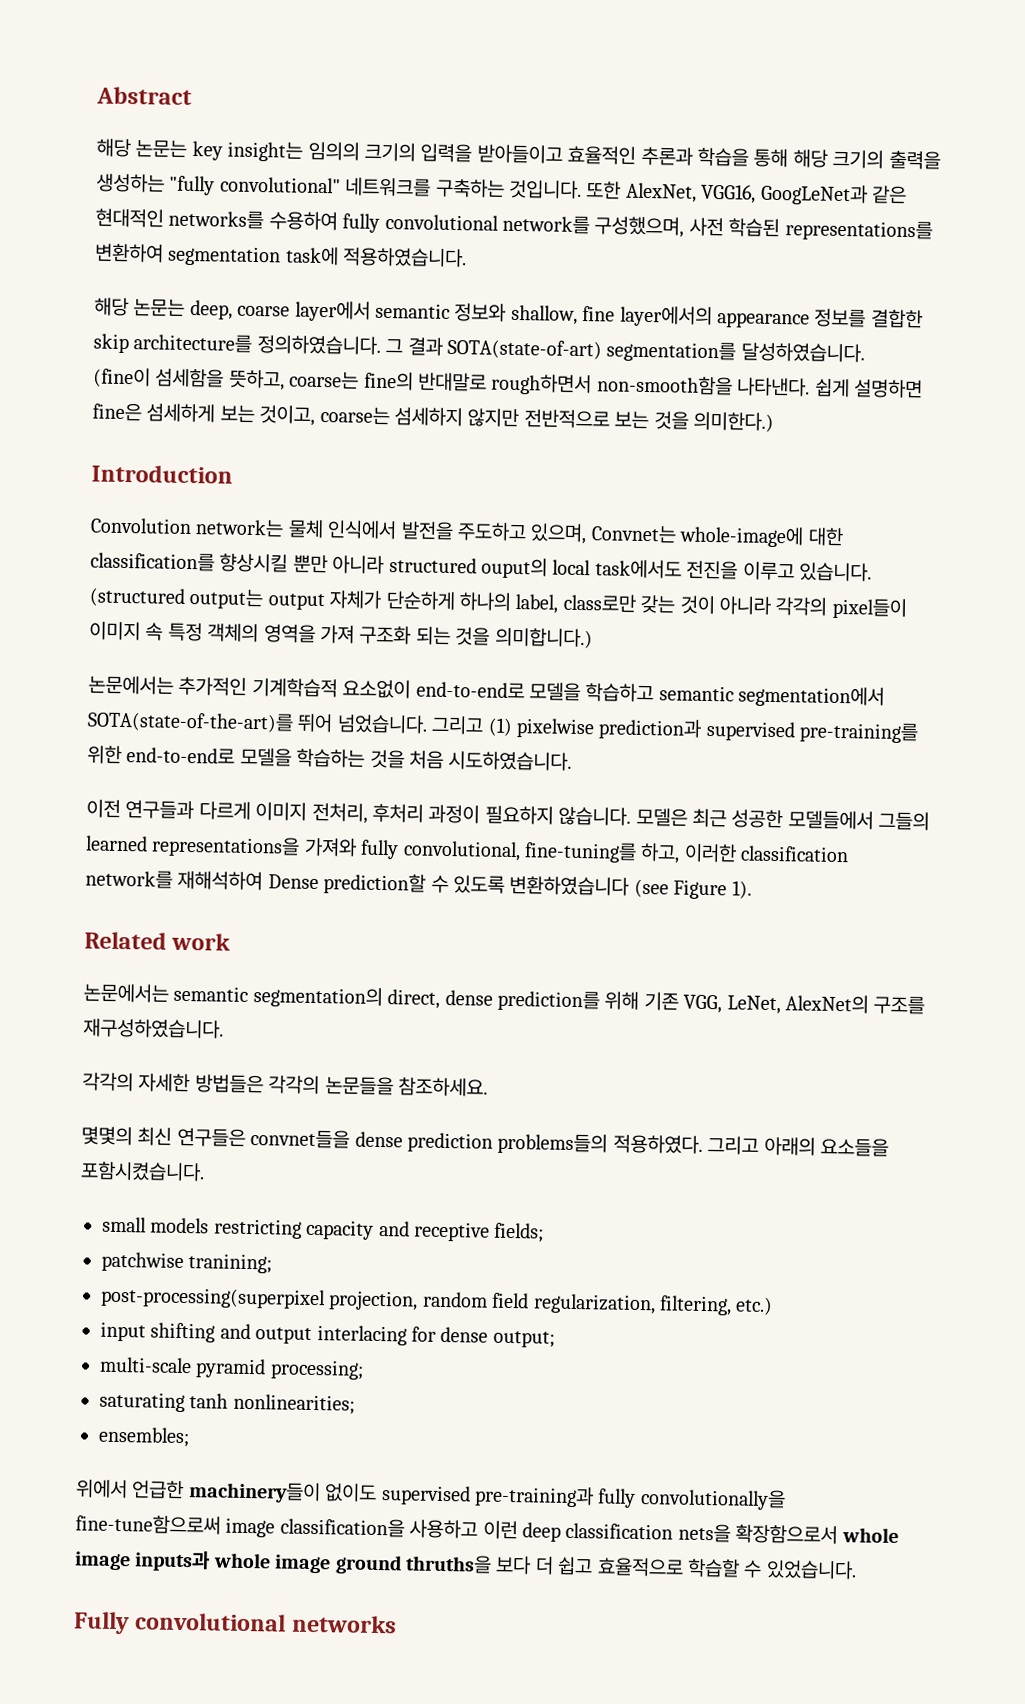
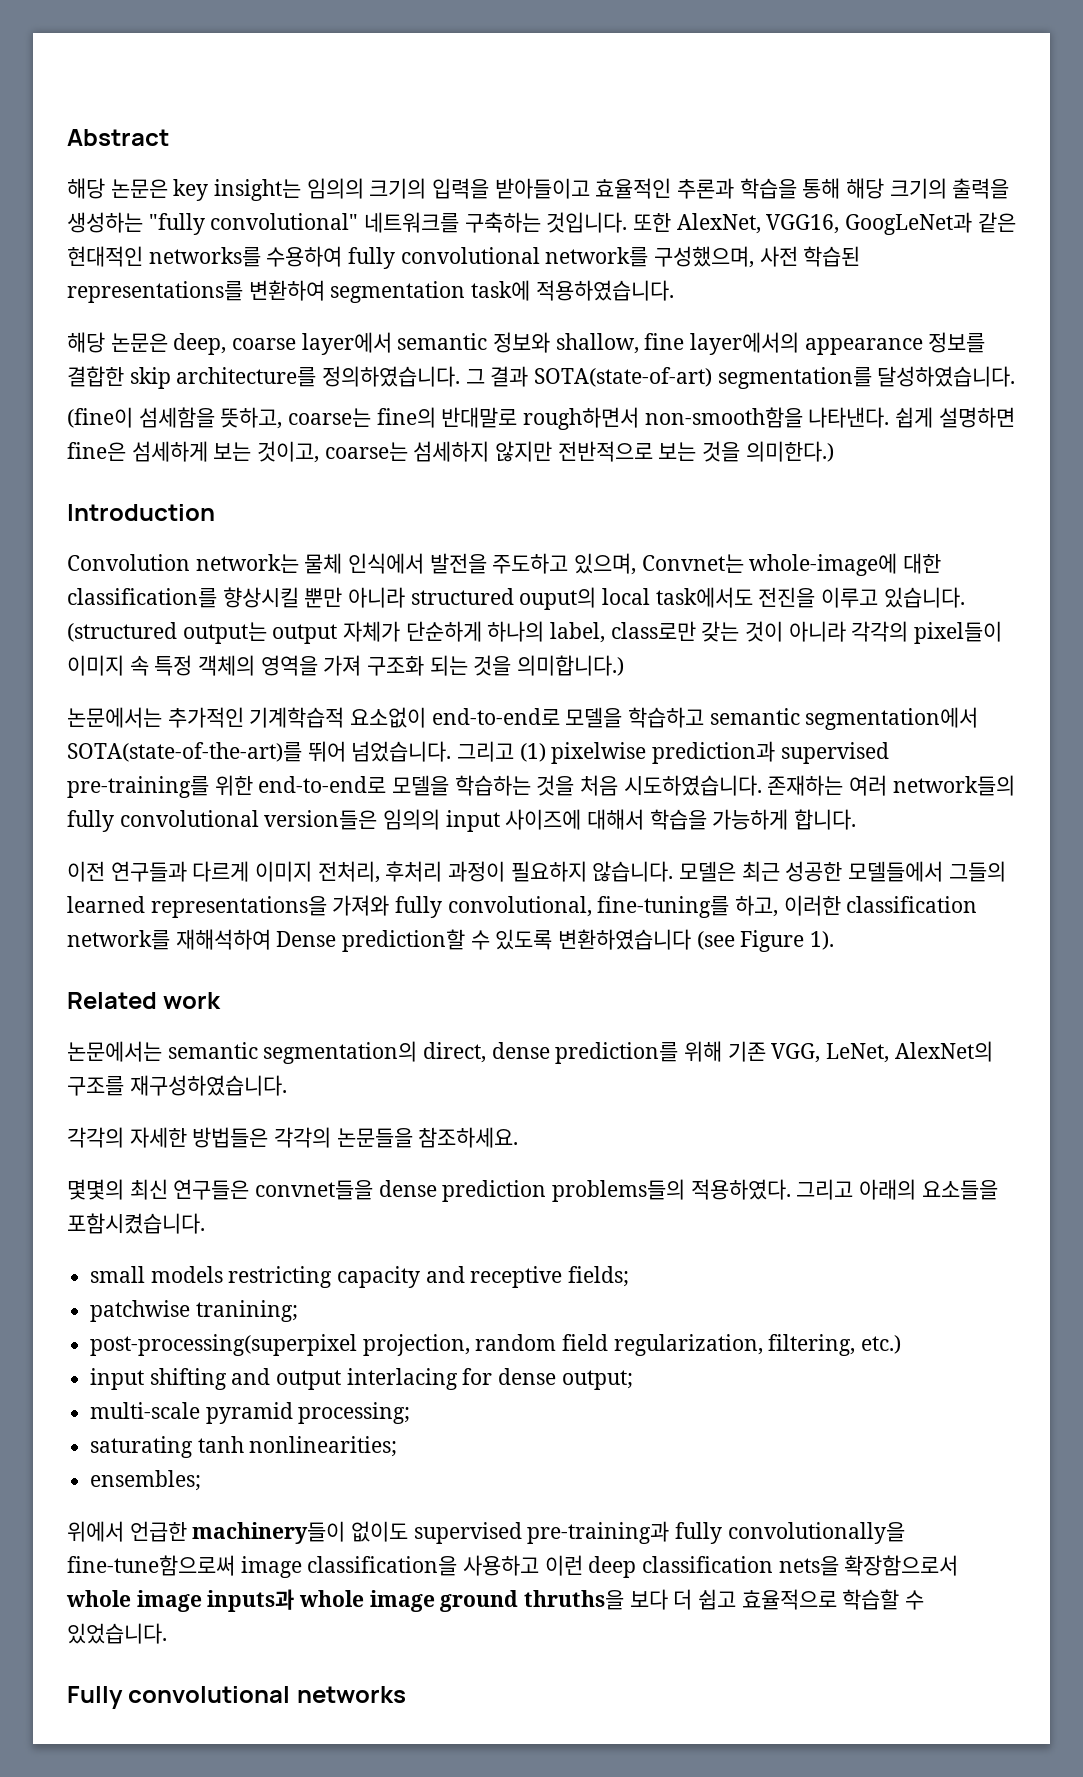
- 해당 논문는 key insight는 임의의 크기의 입력을 받아들이고 효율적인 추론과 학습을 통해 해당 크기의 출력을 생성하는 "fully convolutional" 네트워크를 구축하는 것입니다.
+ 해당 논문은 key insight는 임의의 크기의 입력을 받아들이고 효율적인 추론과 학습을 통해 해당 크기의 출력을 생성하는 "fully convolutional" 네트워크를 구축하는 것입니다.
- 해당 논문는 deep, coarse layer에서 semantic 정보와 shallow, fine layer에서의 appearance 정보를 결합한 skip architecture를 정의하였습니다.
+ 해당 논문은 deep, coarse layer에서 semantic 정보와 shallow, fine layer에서의 appearance 정보를 결합한 skip architecture를 정의하였습니다.
+ 존재하는 여러 network들의 fully convolutional version들은 임의의 input 사이즈에 대해서 학습을 가능하게 합니다.

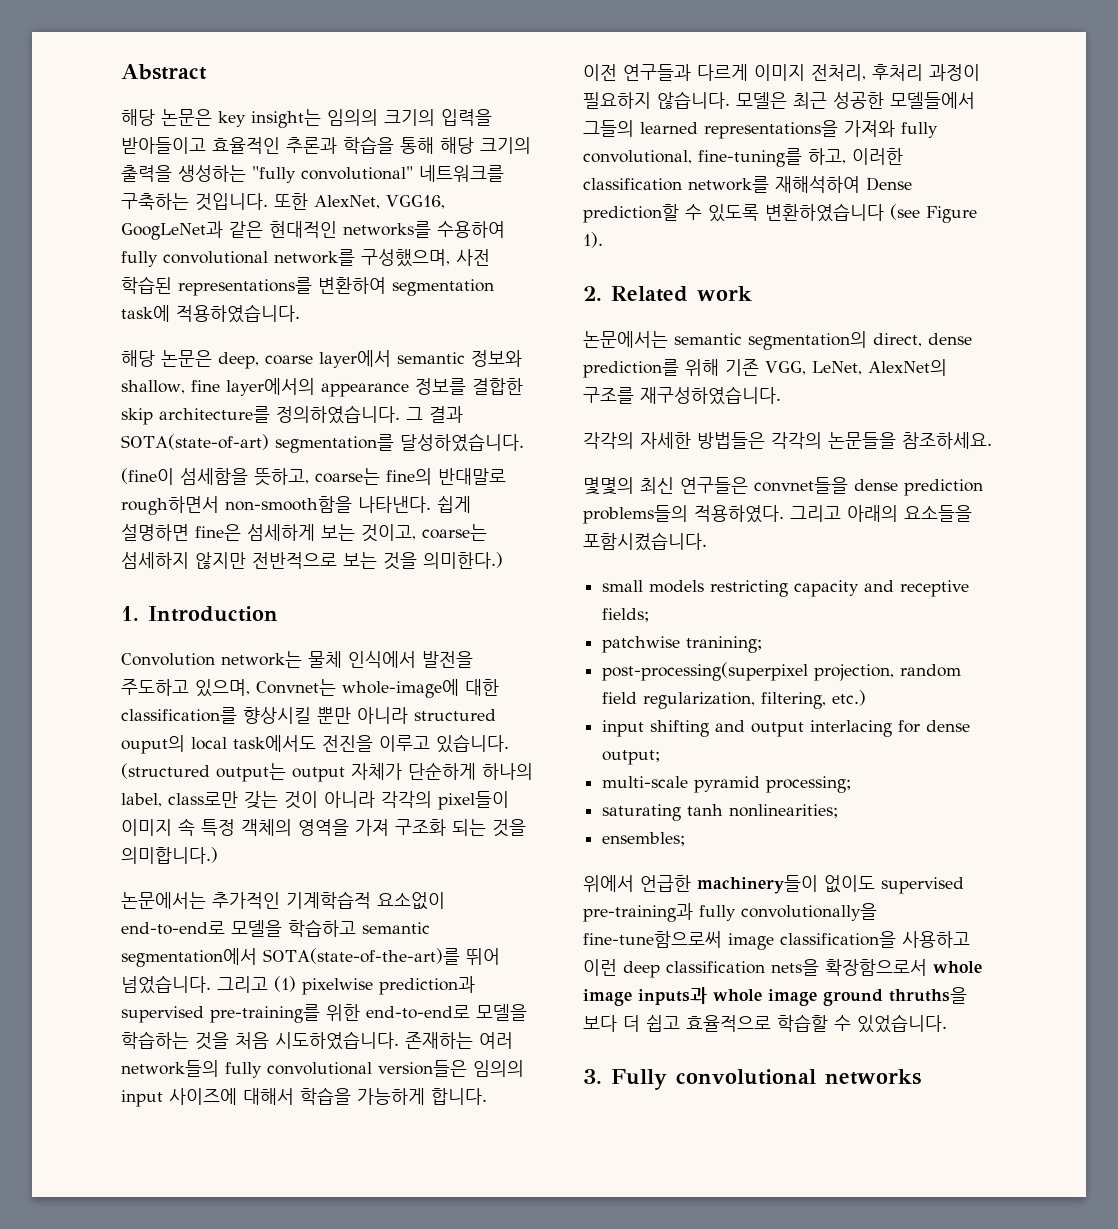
- Introduction
+ 1. Introduction
- Related work
+ 2. Related work
- Fully convolutional networks
+ 3. Fully convolutional networks

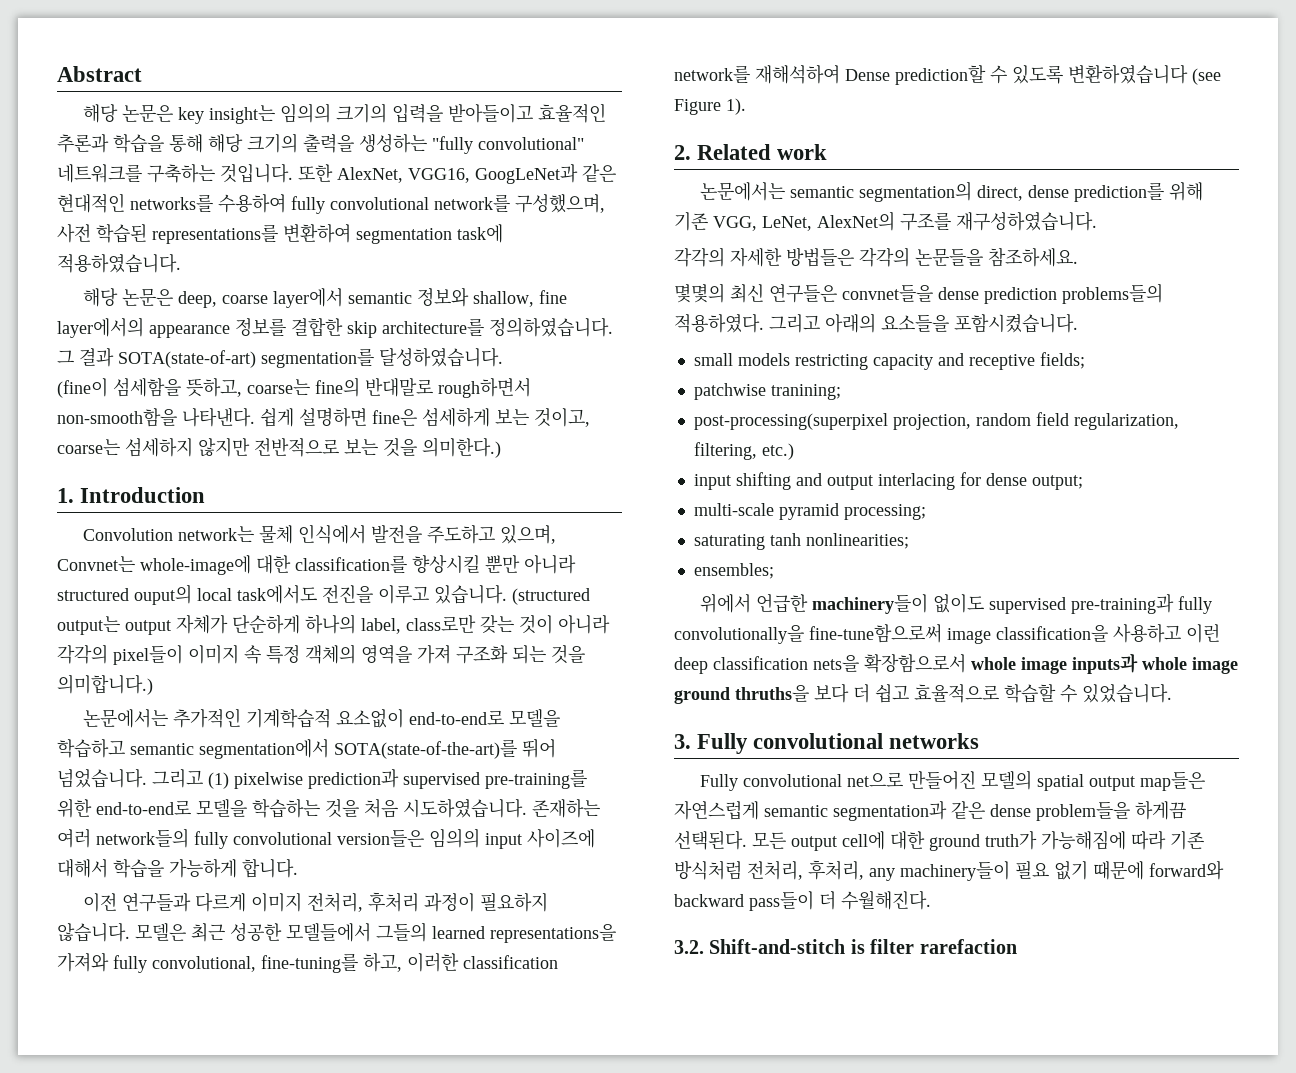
+ Fully convolutional net으로 만들어진 모델의 spatial output map들은 자연스럽게 semantic segmentation과 같은 dense problem들을 하게끔 선택된다. 모든 output cell에 대한 ground truth가 가능해짐에 따라 기존 방식처럼 전처리, 후처리, any machinery들이 필요 없기 때문에 forward와 backward pass들이 더 수월해진다.
+ 3.2. Shift-and-stitch is filter rarefaction

